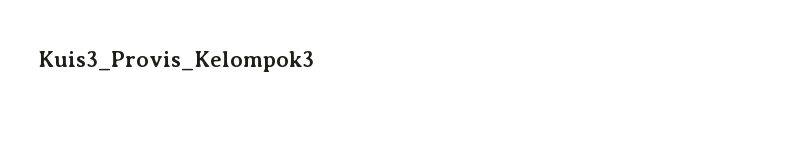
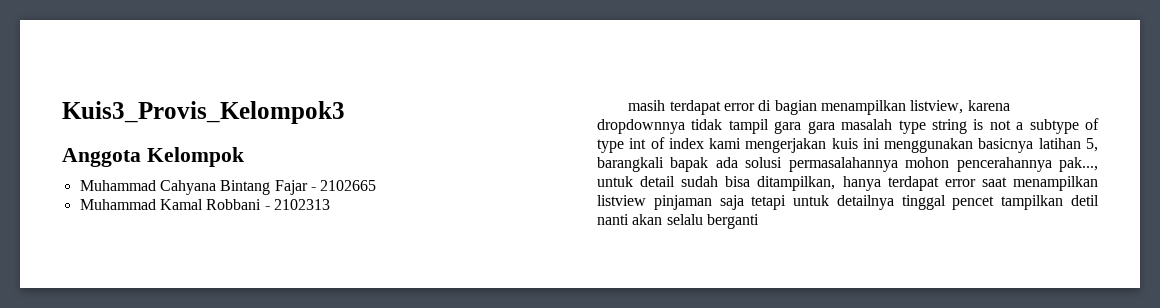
+ Anggota Kelompok
+ Muhammad Cahyana Bintang Fajar - 2102665
+ Muhammad Kamal Robbani - 2102313
+ masih terdapat error di bagian menampilkan listview, karena dropdownnya tidak tampil gara gara masalah type string is not a subtype of type int of index kami mengerjakan kuis ini menggunakan basicnya latihan 5, barangkali bapak ada solusi permasalahannya mohon pencerahannya pak..., untuk detail sudah bisa ditampilkan, hanya terdapat error saat menampilkan listview pinjaman saja tetapi untuk detailnya tinggal pencet tampilkan detil nanti akan selalu berganti

